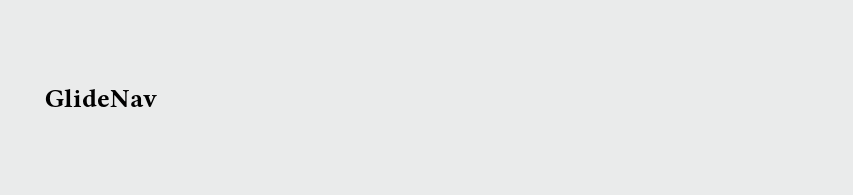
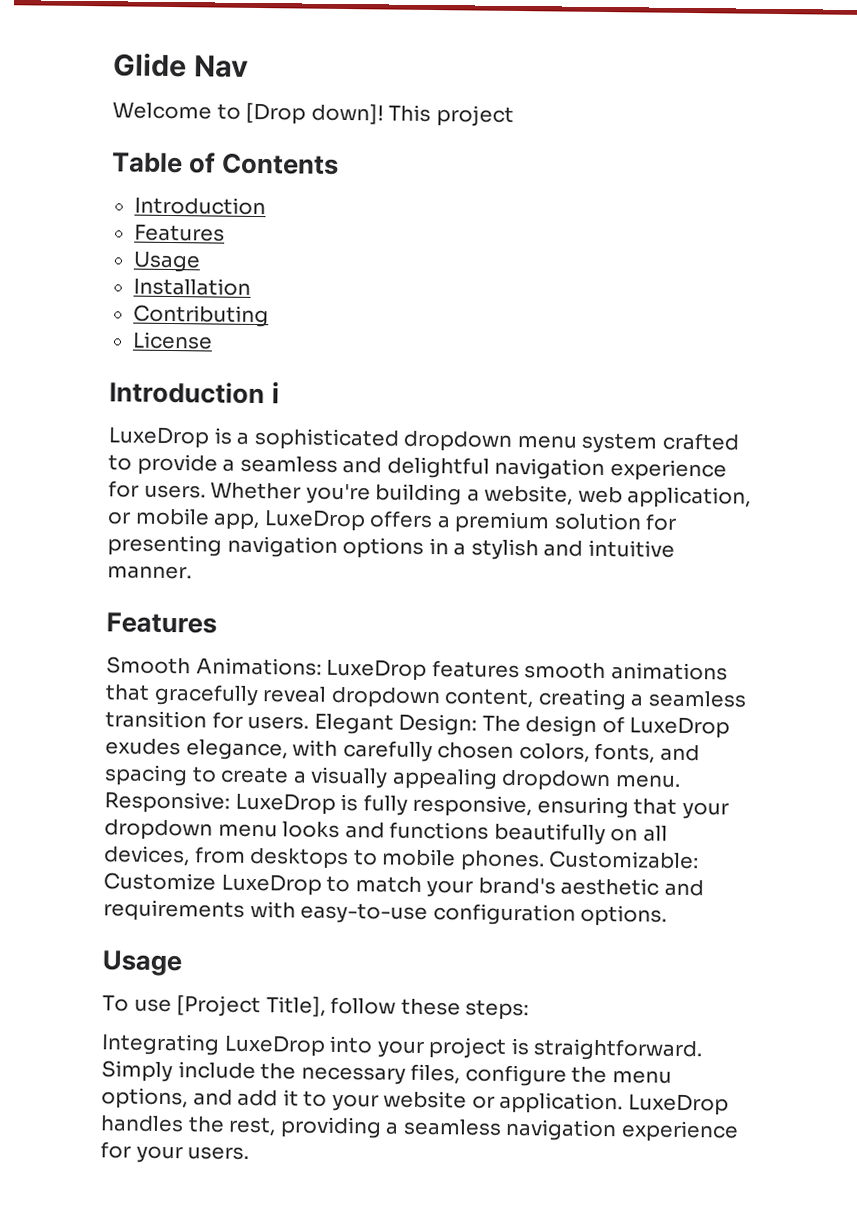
- GlideNav
+ Glide Nav
+ Welcome to [Drop down]! This project
+ Table of Contents
+ Introduction
+ Features
+ Usage
+ Installation
+ Contributing
+ License
+ Introduction ℹ
+ LuxeDrop is a sophisticated dropdown menu system crafted to provide a seamless and delightful navigation experience for users. Whether you're building a website, web application, or mobile app, LuxeDrop offers a premium solution for presenting navigation options in a stylish and intuitive manner.
+ Features
+ Smooth Animations: LuxeDrop features smooth animations that gracefully reveal dropdown content, creating a seamless transition for users. Elegant Design: The design of LuxeDrop exudes elegance, with carefully chosen colors, fonts, and spacing to create a visually appealing dropdown menu. Responsive: LuxeDrop is fully responsive, ensuring that your dropdown menu looks and functions beautifully on all devices, from desktops to mobile phones. Customizable: Customize LuxeDrop to match your brand's aesthetic and requirements with easy-to-use configuration options.
+ Usage
+ To use [Project Title], follow these steps:
+ Integrating LuxeDrop into your project is straightforward. Simply include the necessary files, configure the menu options, and add it to your website or application. LuxeDrop handles the rest, providing a seamless navigation experience for your users.

